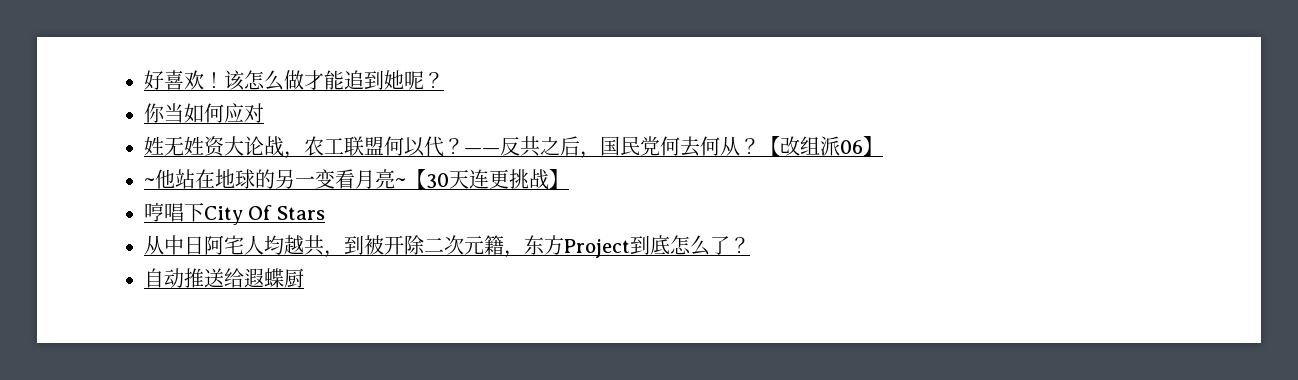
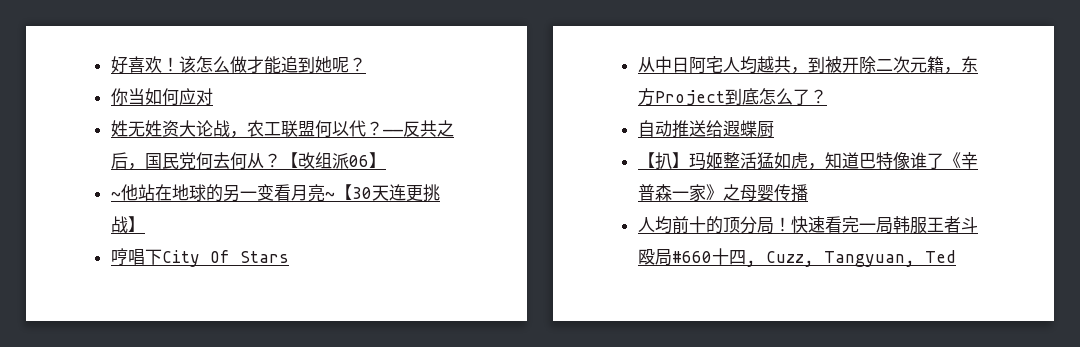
+ 【扒】玛姬整活猛如虎，知道巴特像谁了《辛普森一家》之母婴传播
+ 人均前十的顶分局！快速看完一局韩服王者斗殴局#660十四, Cuzz, Tangyuan, Ted

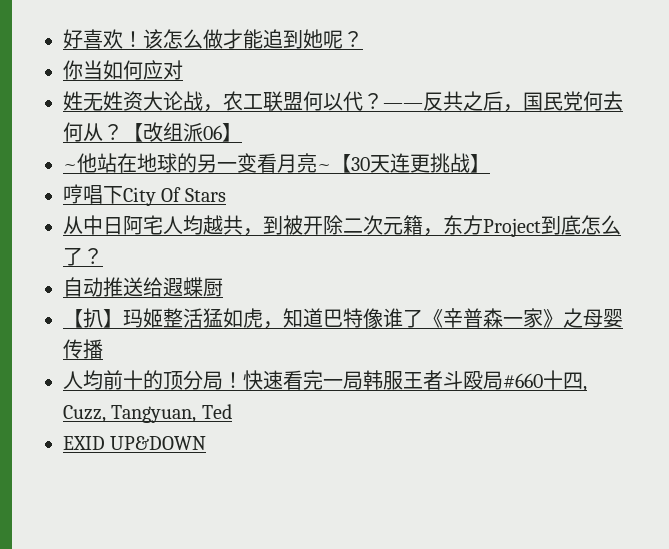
+ EXID UP&DOWN

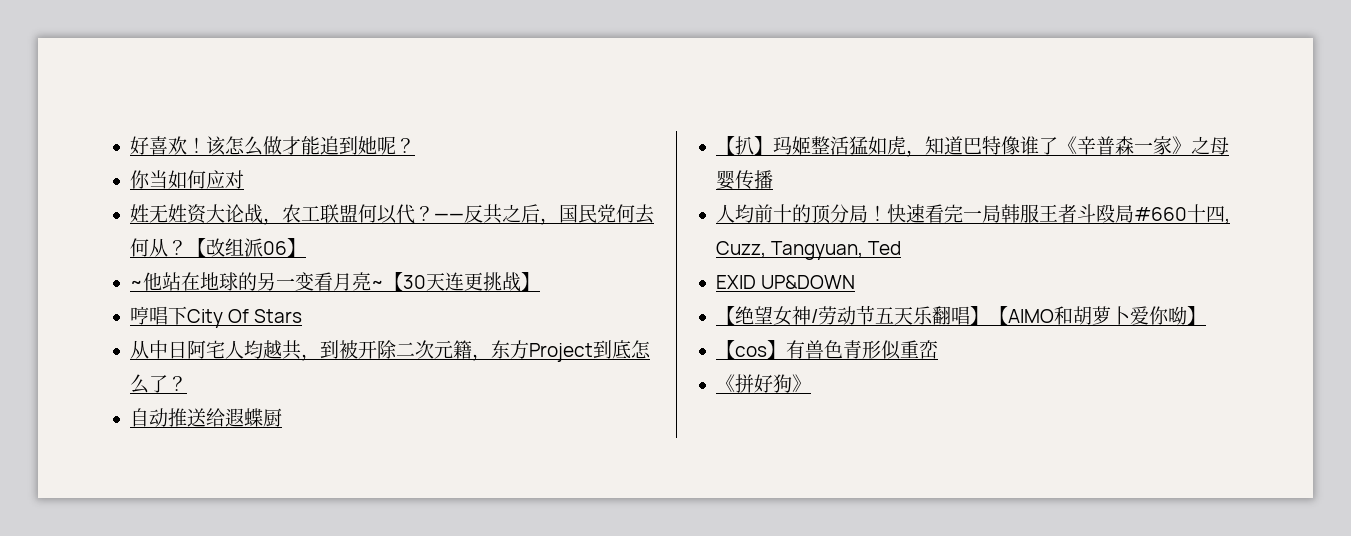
+ 【绝望女神/劳动节五天乐翻唱】【AIMO和胡萝卜爱你呦】
+ 【cos】有兽色青形似重峦
+ 《拼好狗》

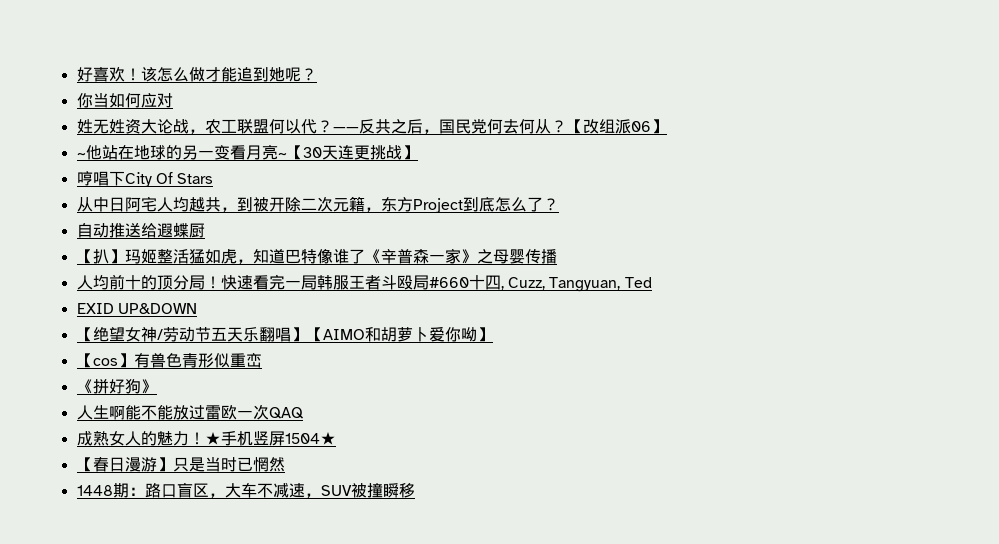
+ 人生啊能不能放过雷欧一次QAQ
+ 成熟女人的魅力！★手机竖屏1504★
+ 【春日漫游】只是当时已惘然
+ 1448期：路口盲区，大车不减速，SUV被撞瞬移

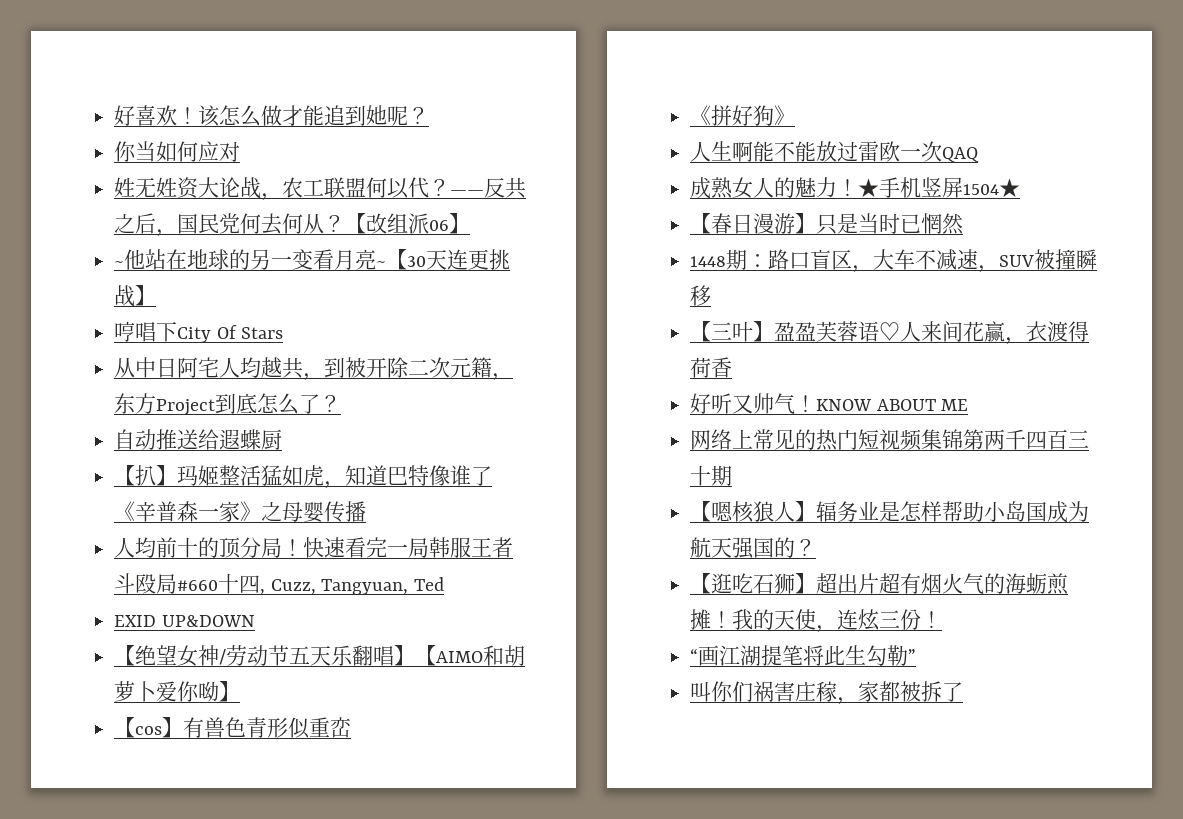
+ 【三叶】盈盈芙蓉语♡人来间花赢，衣渡得荷香
+ 好听又帅气！KNOW ABOUT ME
+ 网络上常见的热门短视频集锦第两千四百三十期
+ 【嗯核狼人】辐务业是怎样帮助小岛国成为航天强国的？
+ 【逛吃石狮】超出片超有烟火气的海蛎煎摊！我的天使，连炫三份！
+ “画江湖提笔将此生勾勒”
+ 叫你们祸害庄稼，家都被拆了

